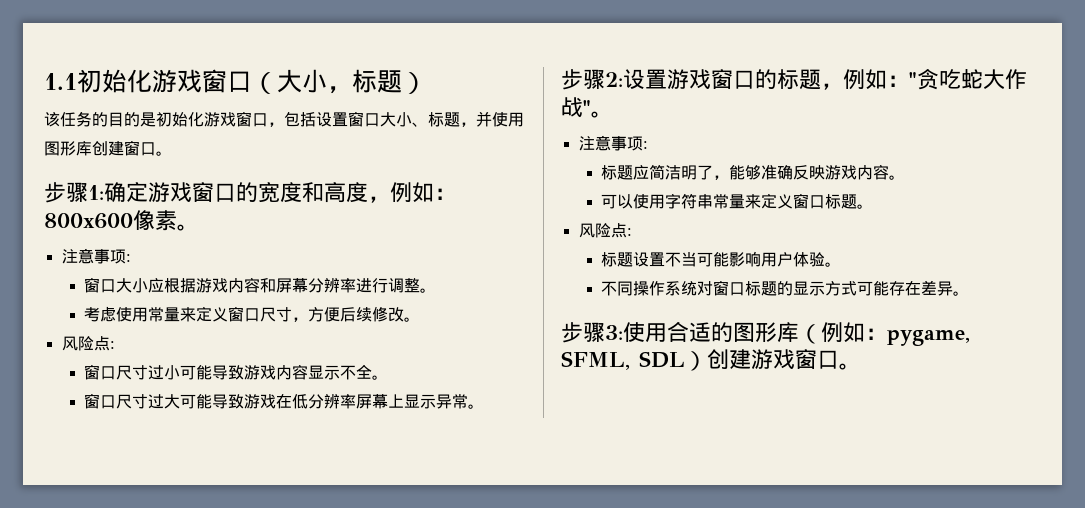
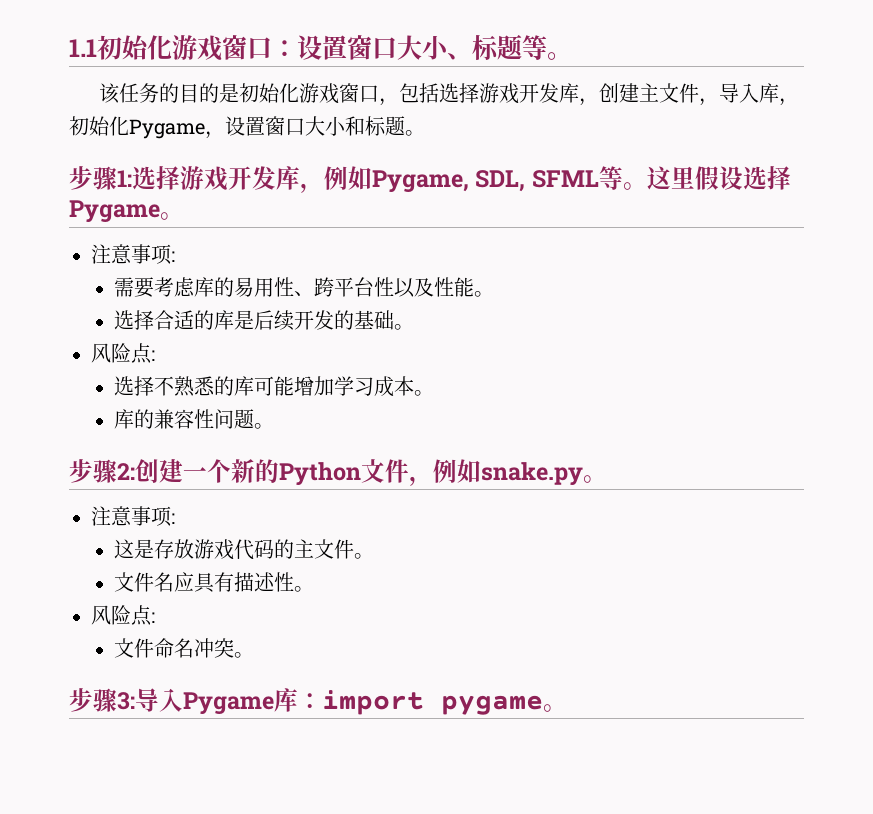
- 1.1初始化游戏窗口（大小，标题）
+ 1.1初始化游戏窗口：设置窗口大小、标题等。
- 该任务的目的是初始化游戏窗口，包括设置窗口大小、标题，并使用图形库创建窗口。
- 步骤1:确定游戏窗口的宽度和高度，例如：800x600像素。
+ 该任务的目的是初始化游戏窗口，包括选择游戏开发库，创建主文件，导入库，初始化Pygame，设置窗口大小和标题。
+ 步骤1:选择游戏开发库，例如Pygame, SDL, SFML等。这里假设选择Pygame。
  注意事项:
- 窗口大小应根据游戏内容和屏幕分辨率进行调整。
- 考虑使用常量来定义窗口尺寸，方便后续修改。
+ 需要考虑库的易用性、跨平台性以及性能。
+ 选择合适的库是后续开发的基础。
  风险点:
- 窗口尺寸过小可能导致游戏内容显示不全。
- 窗口尺寸过大可能导致游戏在低分辨率屏幕上显示异常。
- 步骤2:设置游戏窗口的标题，例如："贪吃蛇大作战"。
+ 选择不熟悉的库可能增加学习成本。
+ 库的兼容性问题。
+ 步骤2:创建一个新的Python文件，例如snake.py。
  注意事项:
- 标题应简洁明了，能够准确反映游戏内容。
- 可以使用字符串常量来定义窗口标题。
+ 这是存放游戏代码的主文件。
+ 文件名应具有描述性。
  风险点:
- 标题设置不当可能影响用户体验。
- 不同操作系统对窗口标题的显示方式可能存在差异。
- 步骤3:使用合适的图形库（例如：pygame, SFML, SDL）创建游戏窗口。
+ 文件命名冲突。
+ 步骤3:导入Pygame库：import pygame。

